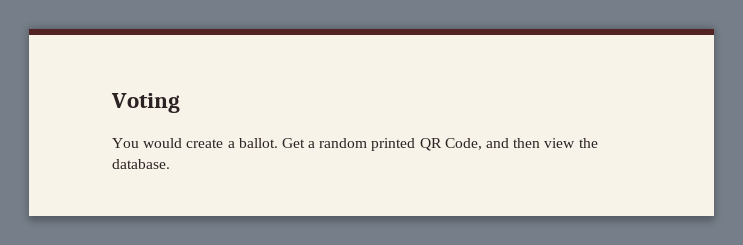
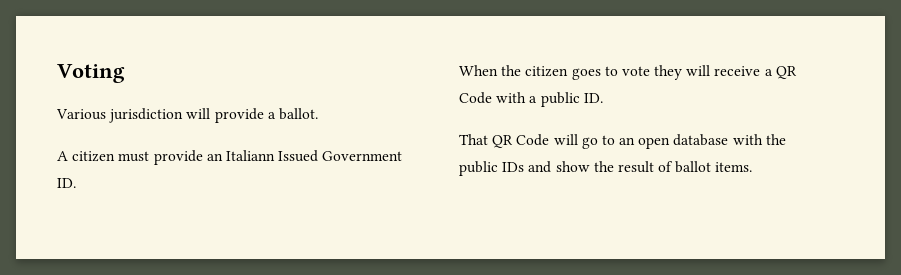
- You would create a ballot. Get a random printed QR Code, and then view the database.
+ Various jurisdiction will provide a ballot.
+ A citizen must provide an Italiann Issued Government ID.
+ When the citizen goes to vote they will receive a QR Code with a public ID.
+ That QR Code will go to an open database with the public IDs and show the result of ballot items.

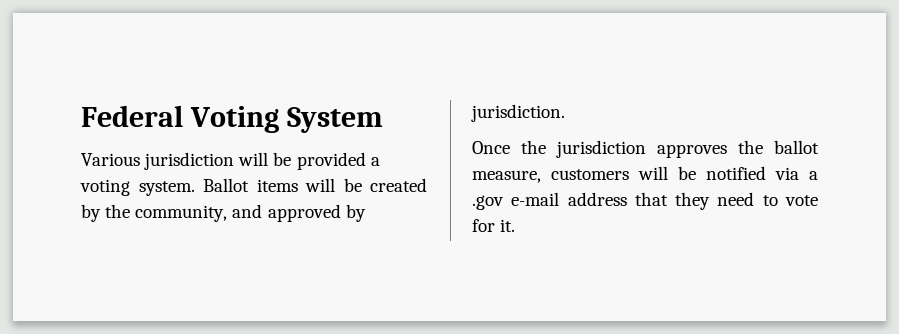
- Voting
+ Federal Voting System
- Various jurisdiction will provide a ballot.
- A citizen must provide an Italiann Issued Government ID.
- When the citizen goes to vote they will receive a QR Code with a public ID.
- That QR Code will go to an open database with the public IDs and show the result of ballot items.
+ Various jurisdiction will be provided a voting system. Ballot items will be created by the community, and approved by jurisdiction.
+ Once the jurisdiction approves the ballot measure, customers will be notified via a .gov e-mail address that they need to vote for it.

